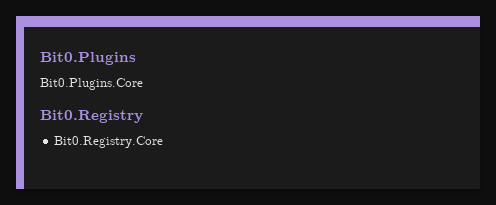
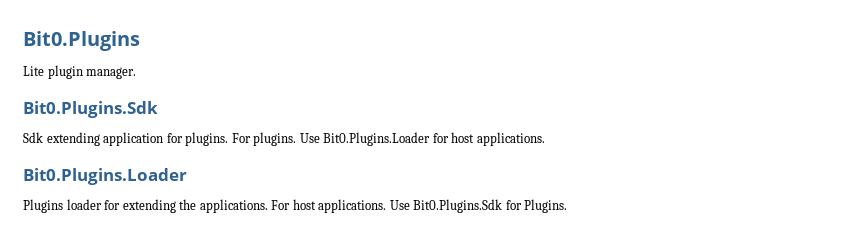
- Bit0.Plugins.Core
- Bit0.Registry
- Bit0.Registry.Core
+ Lite plugin manager.
+ Bit0.Plugins.Sdk
+ Sdk extending application for plugins. For plugins. Use Bit0.Plugins.Loader for host applications.
+ Bit0.Plugins.Loader
+ Plugins loader for extending the applications. For host applications. Use Bit0.Plugins.Sdk for Plugins.

